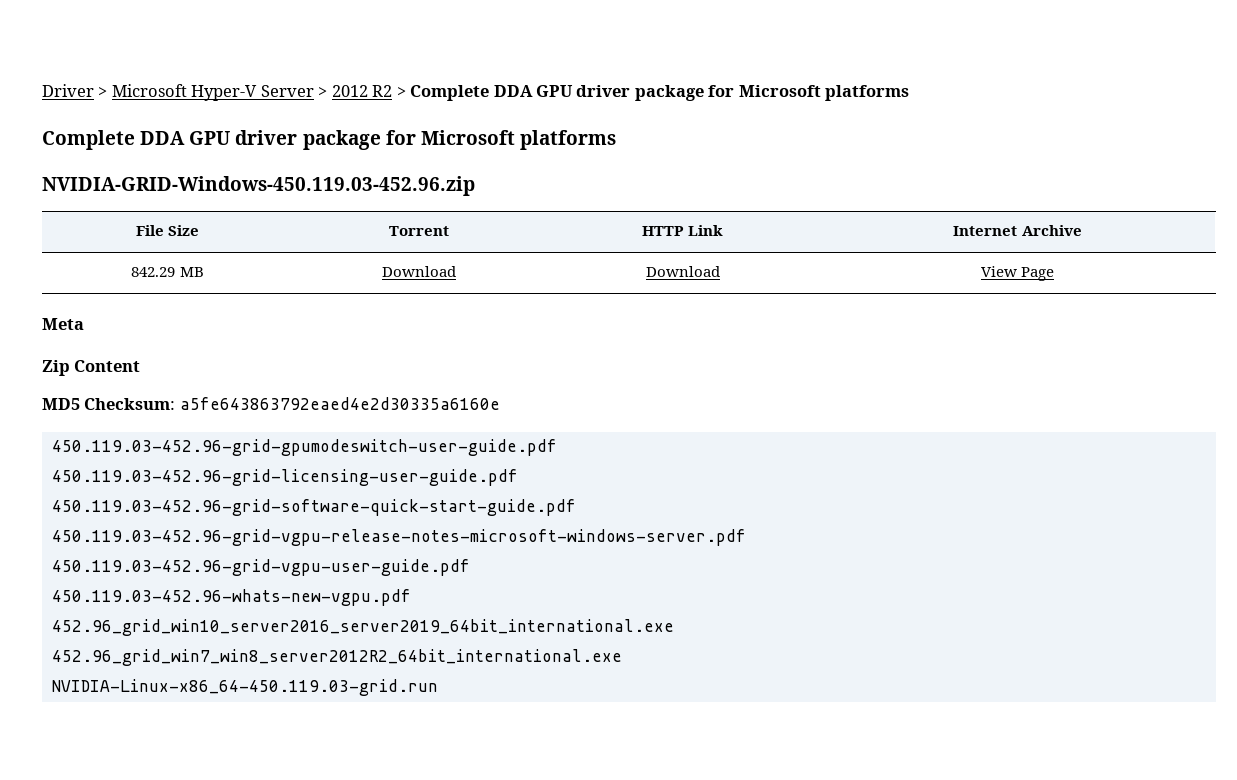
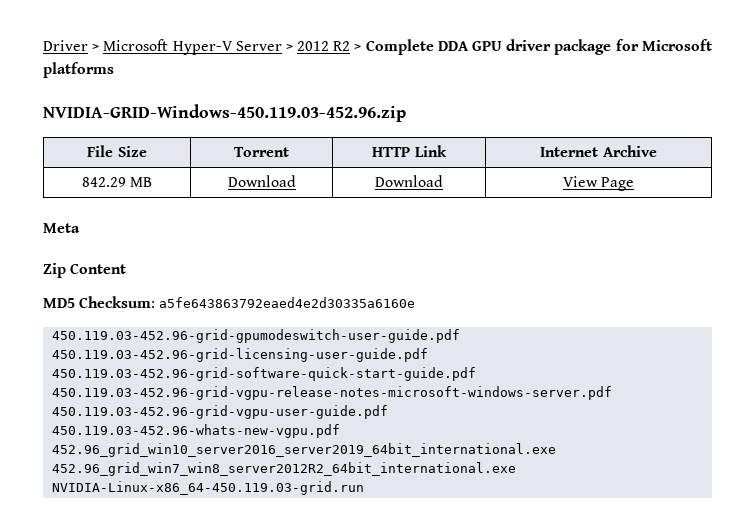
  Driver > Microsoft Hyper-V Server > 2012 R2 > Complete DDA GPU driver package for Microsoft platforms
- Complete DDA GPU driver package for Microsoft platforms

